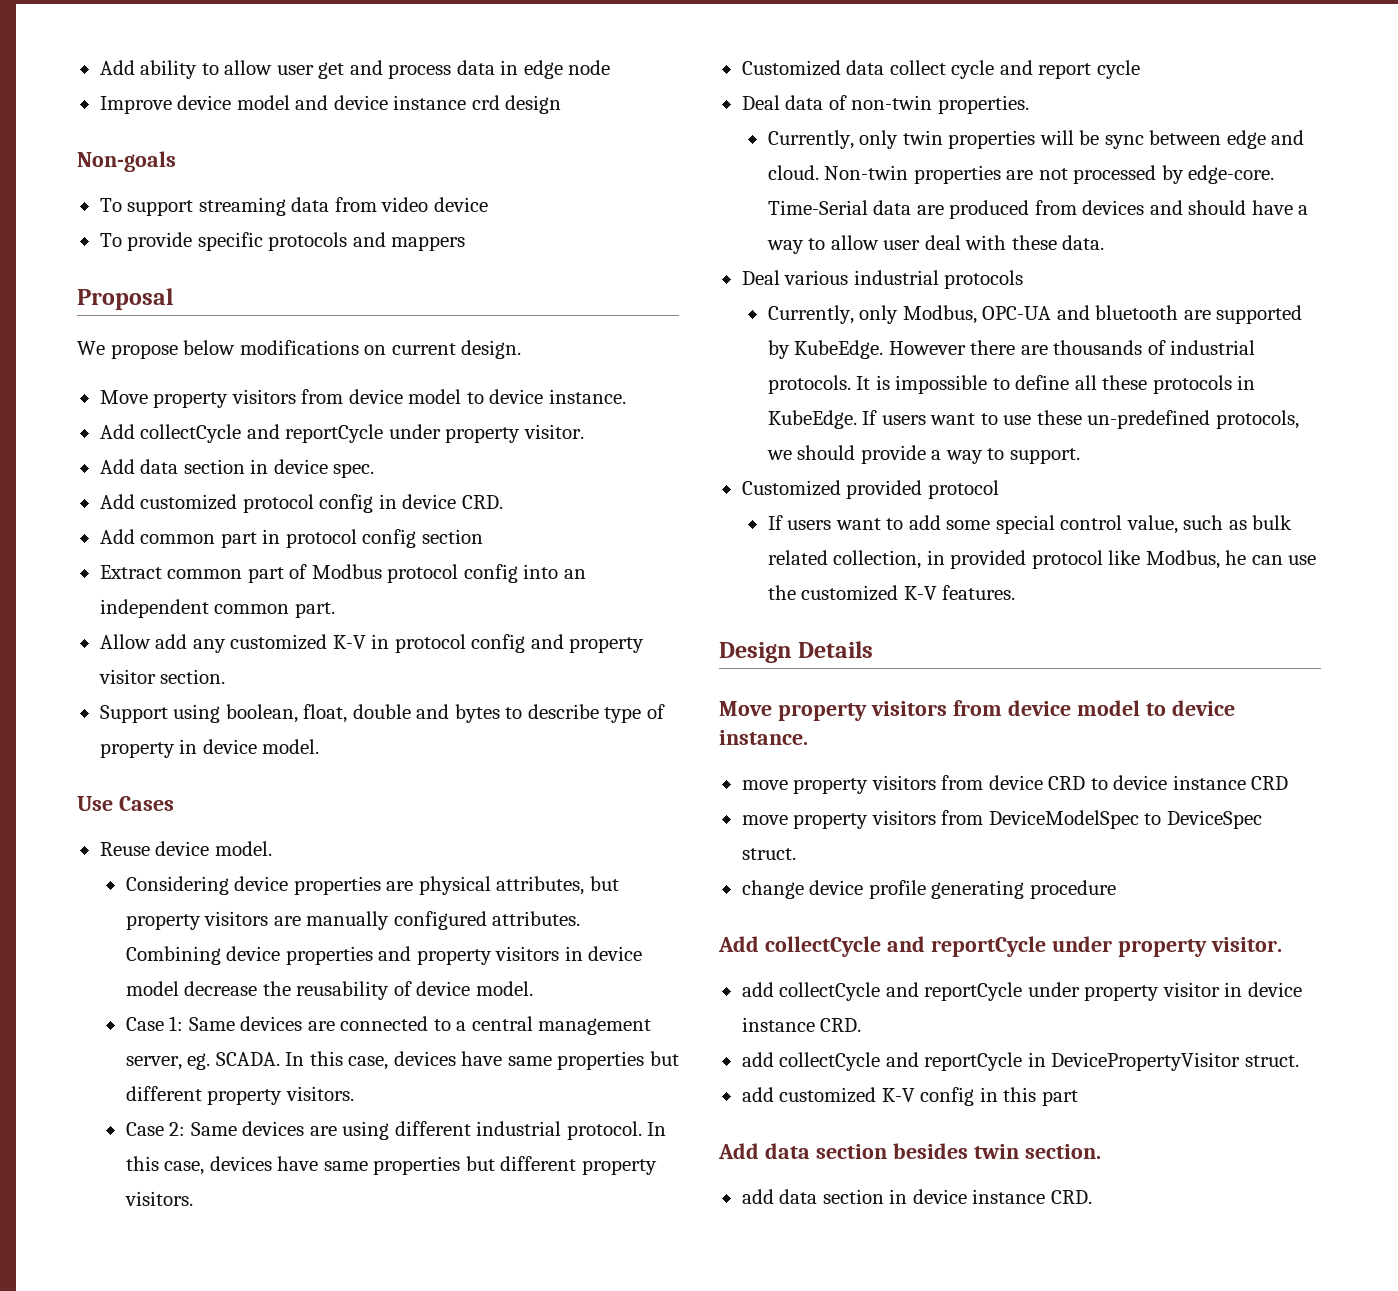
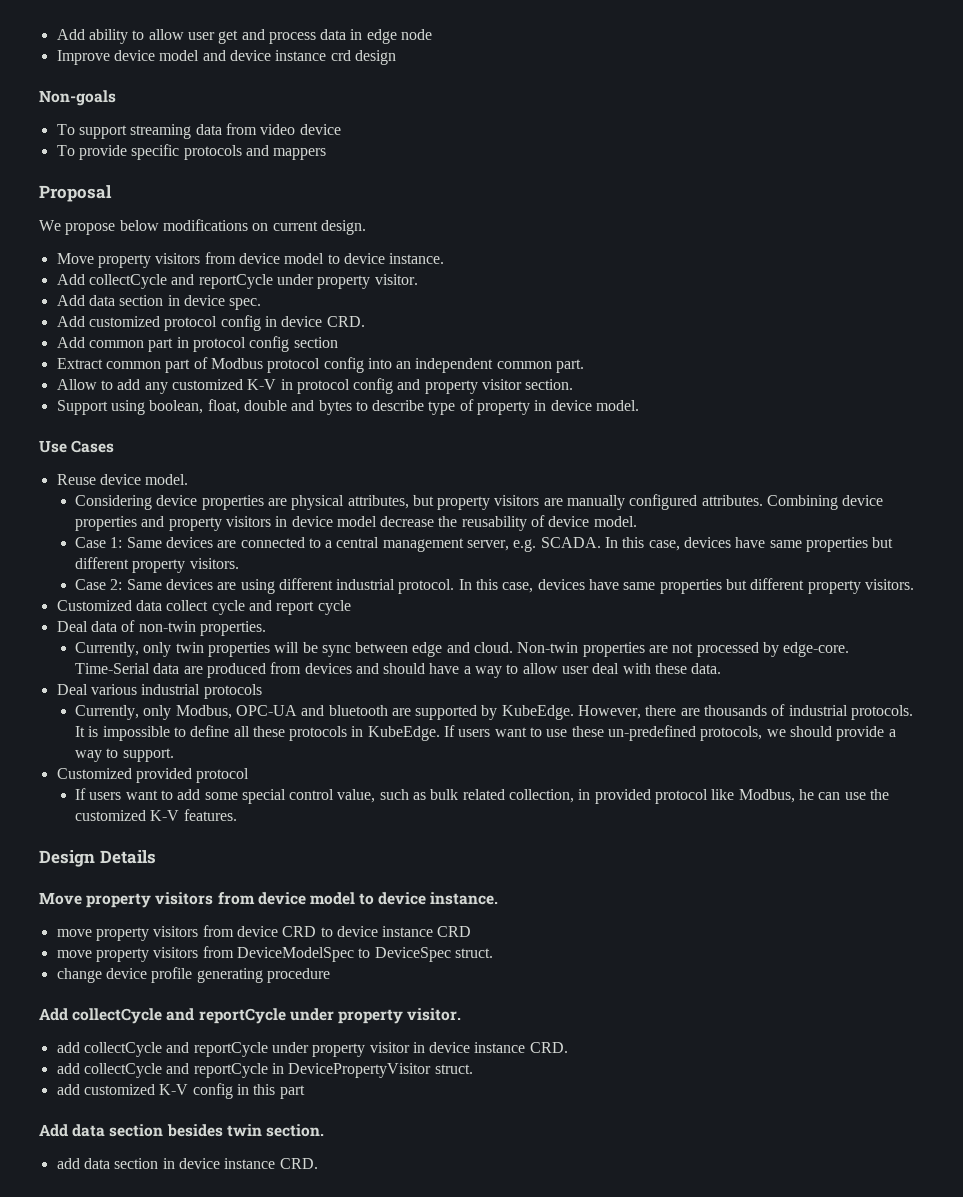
- Allow add any customized K-V in protocol config and property visitor section.
+ Allow to add any customized K-V in protocol config and property visitor section.
- Case 1: Same devices are connected to a central management server, eg. SCADA.
+ Case 1: Same devices are connected to a central management server, e.g. SCADA.
- However there are thousands of industrial protocols.
+ However, there are thousands of industrial protocols.

